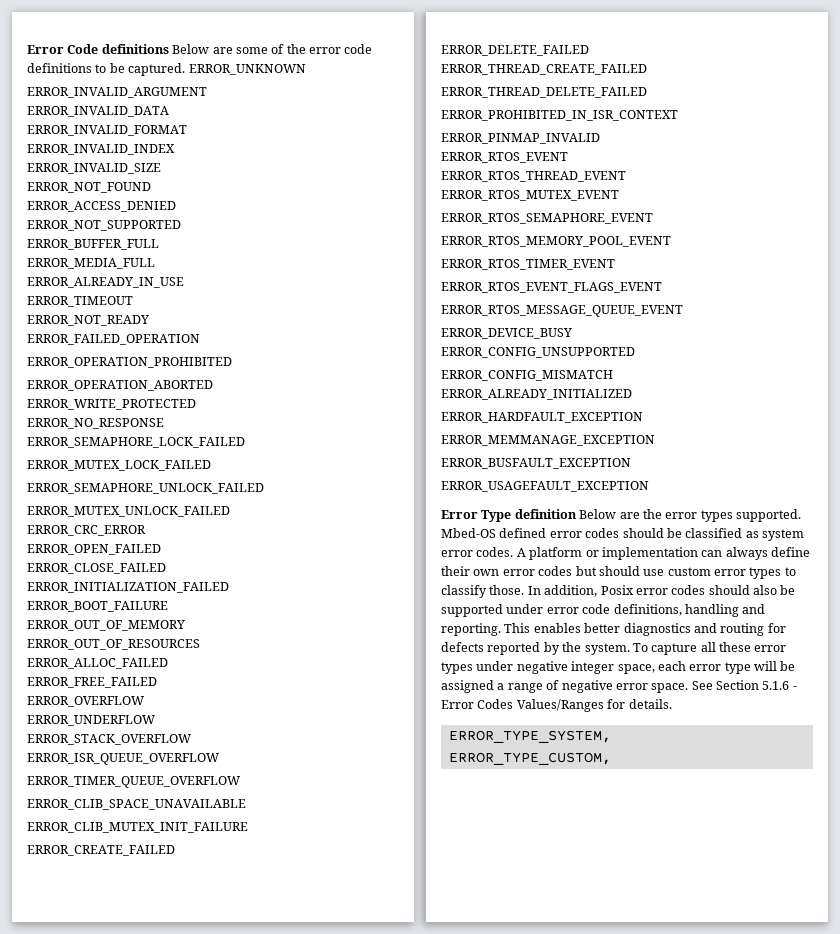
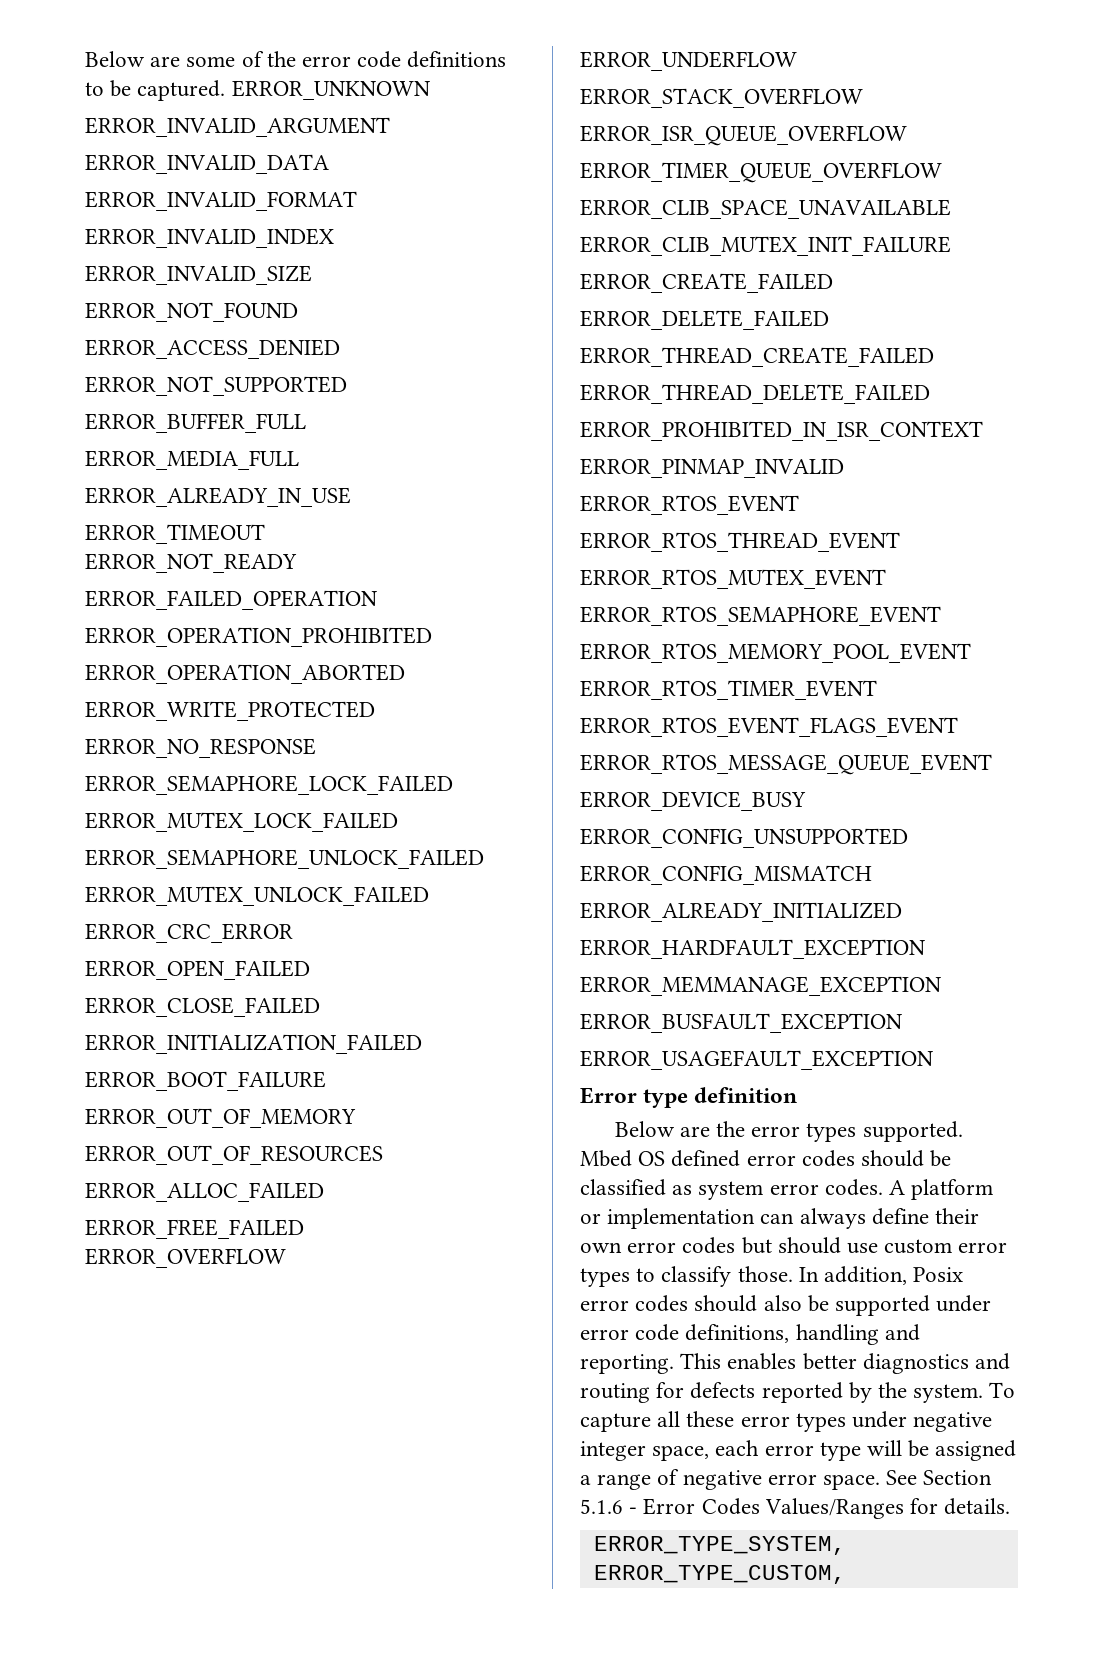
- Error Code definitions Below are some of the error code definitions to be captured.
+ Below are some of the error code definitions to be captured.
- Error Type definition Below are the error types supported.
+ Error type definition
+ Below are the error types supported.
- Mbed-OS defined error codes should be classified as system error codes.
+ Mbed OS defined error codes should be classified as system error codes.

